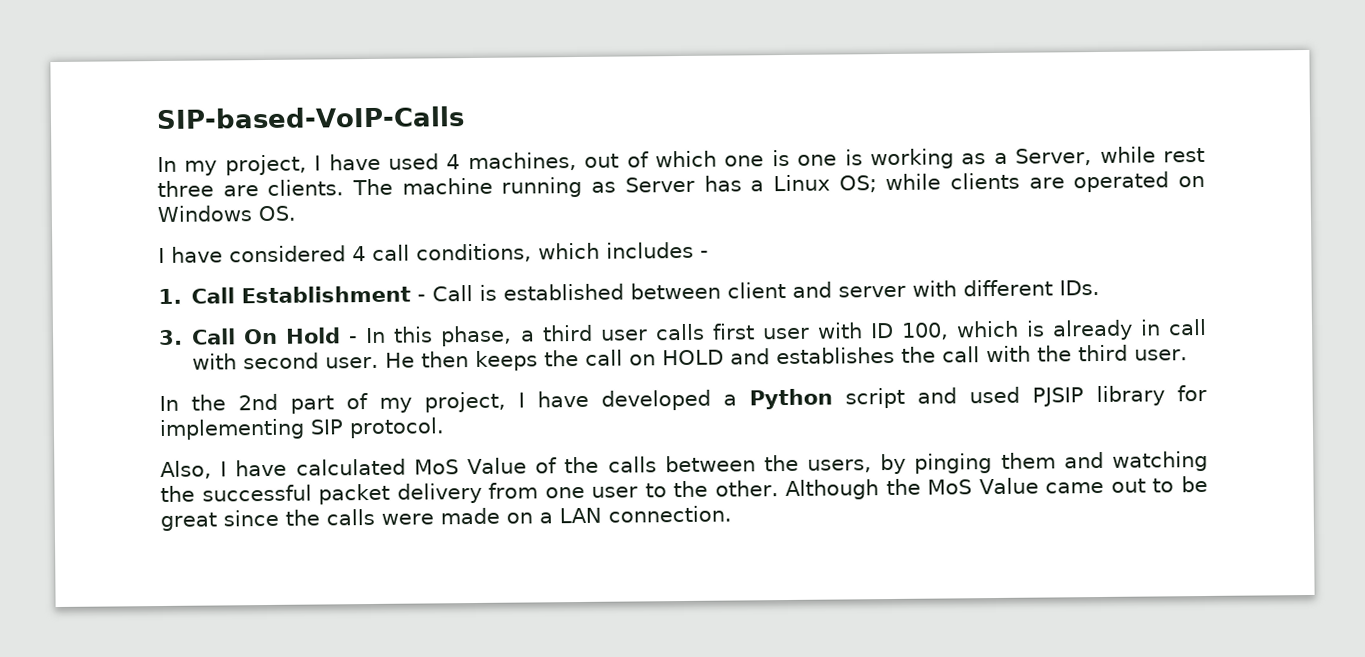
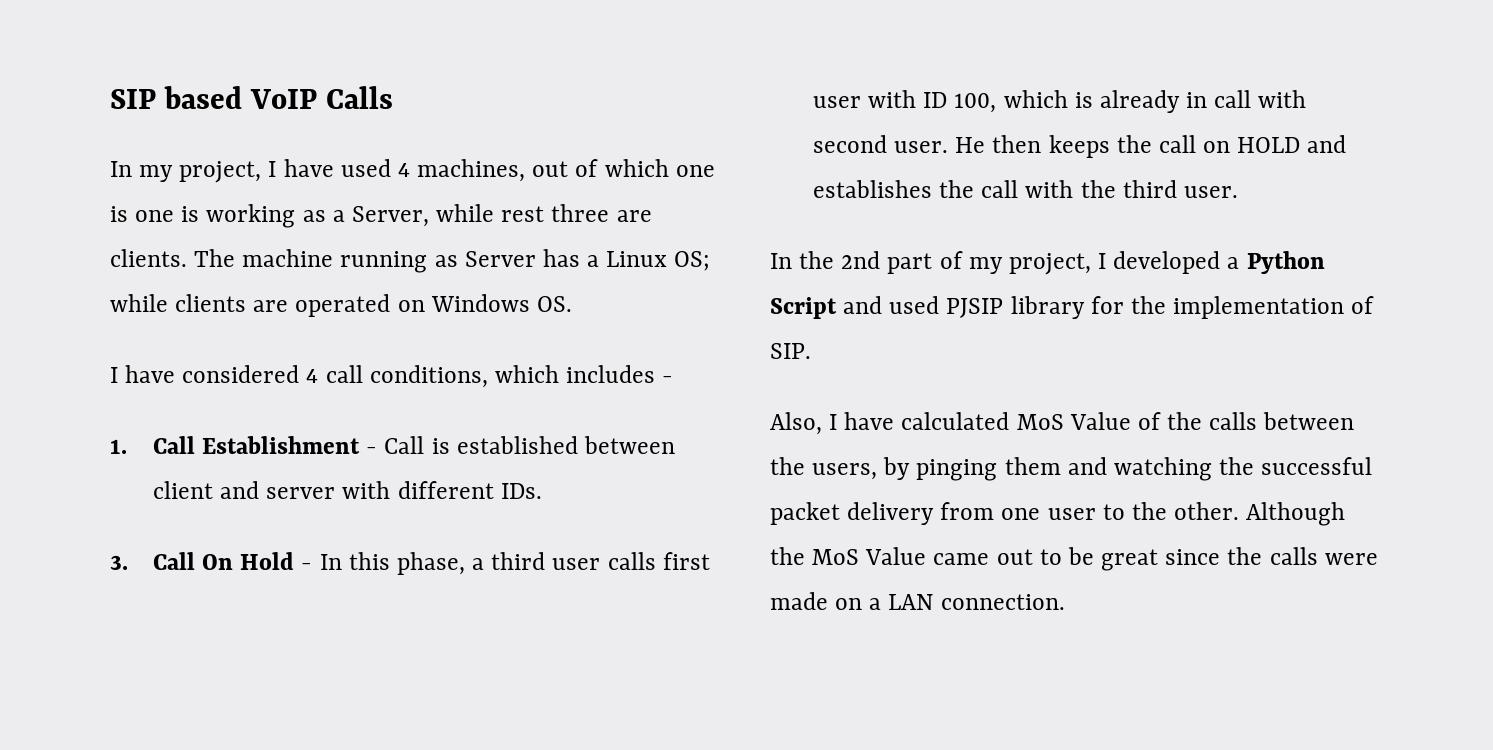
- SIP-based-VoIP-Calls
+ SIP based VoIP Calls
- In the 2nd part of my project, I have developed a Python script and used PJSIP library for implementing SIP protocol.
+ In the 2nd part of my project, I developed a Python Script and used PJSIP library for the implementation of SIP.

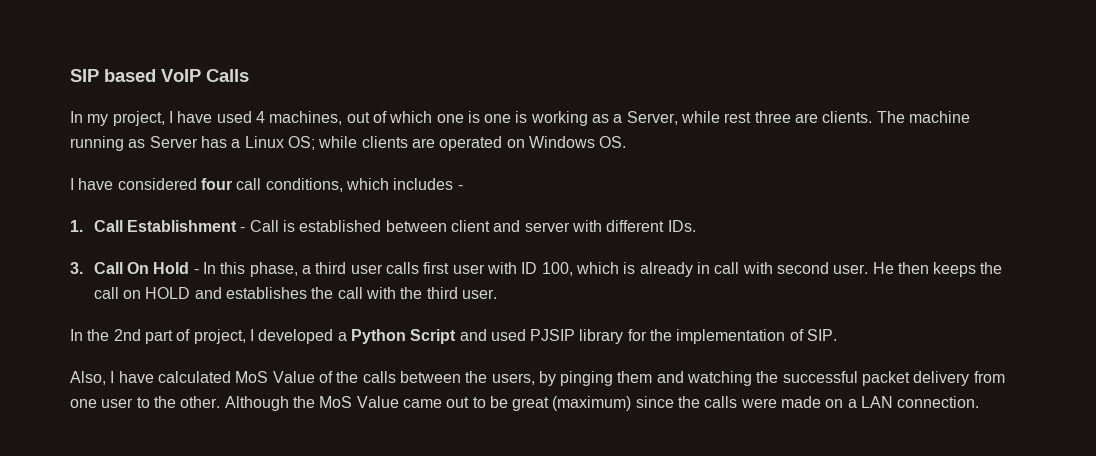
- I have considered 4 call conditions, which includes -
+ I have considered four call conditions, which includes -
- In the 2nd part of my project, I developed a Python Script and used PJSIP library for the implementation of SIP.
+ In the 2nd part of project, I developed a Python Script and used PJSIP library for the implementation of SIP.
- Although the MoS Value came out to be great since the calls were made on a LAN connection.
+ Although the MoS Value came out to be great (maximum) since the calls were made on a LAN connection.

